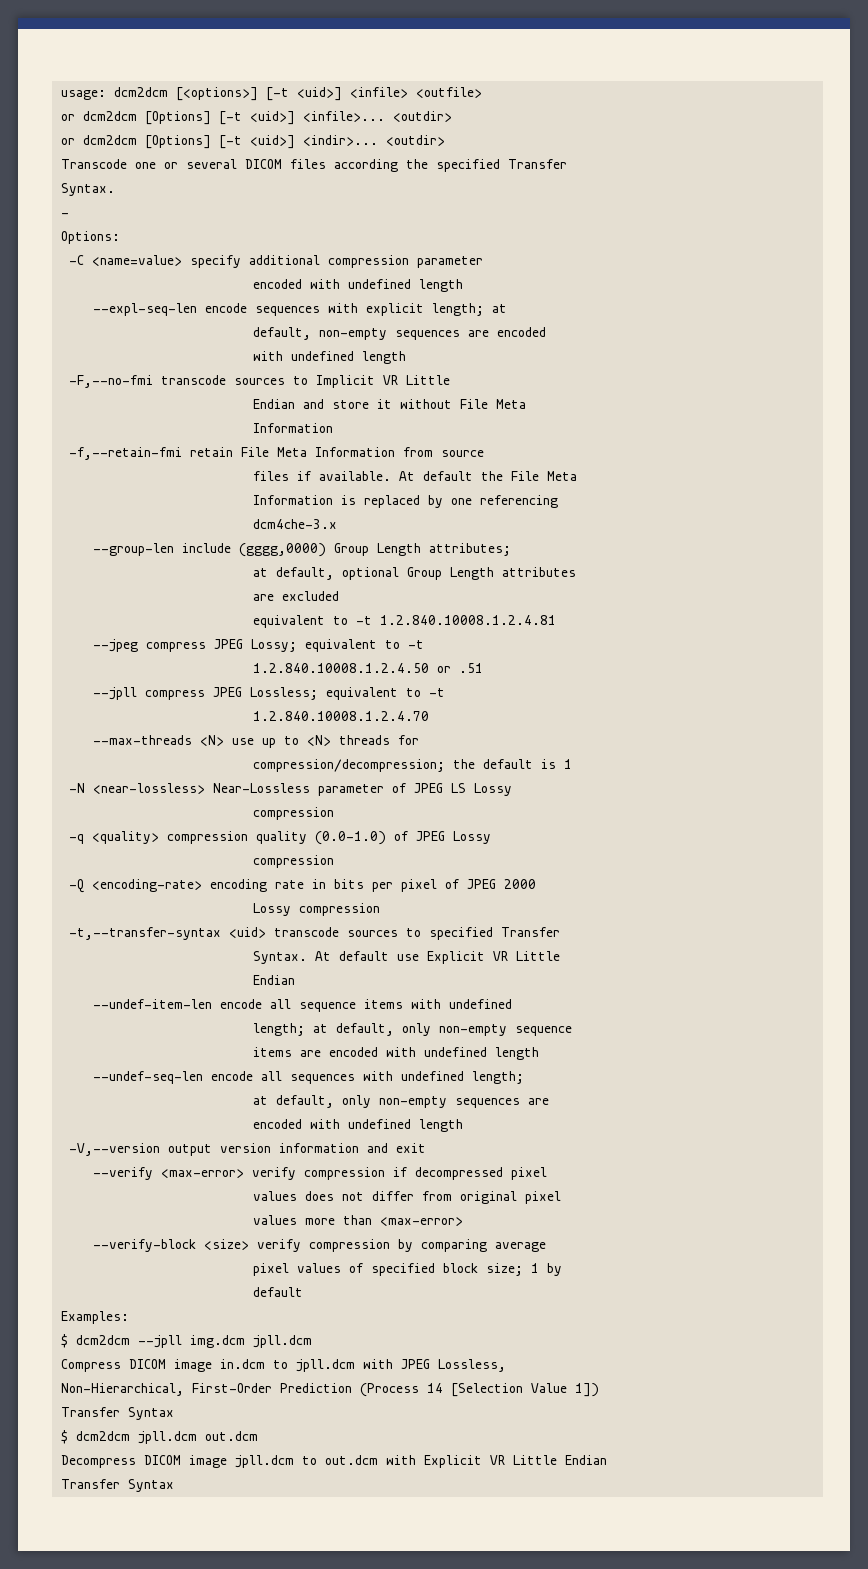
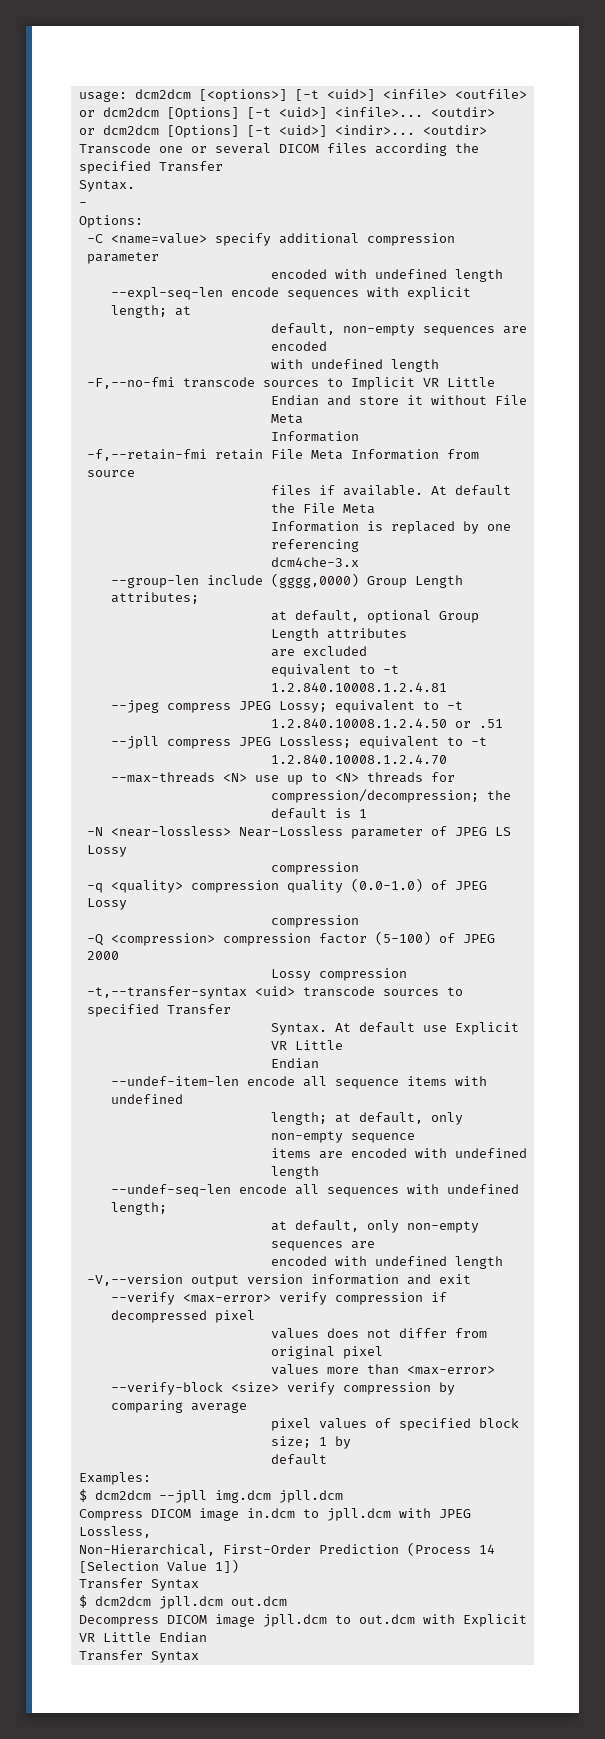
- -Q <encoding-rate> encoding rate in bits per pixel of JPEG 2000
+ -Q <compression> compression factor (5-100) of JPEG 2000

